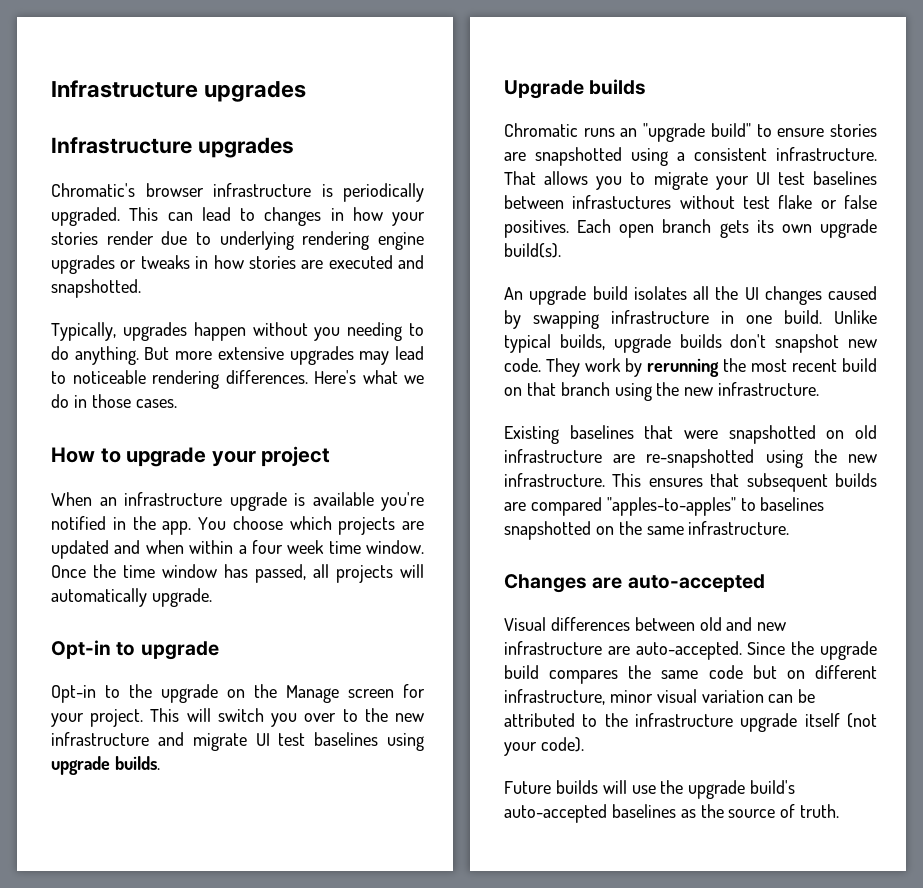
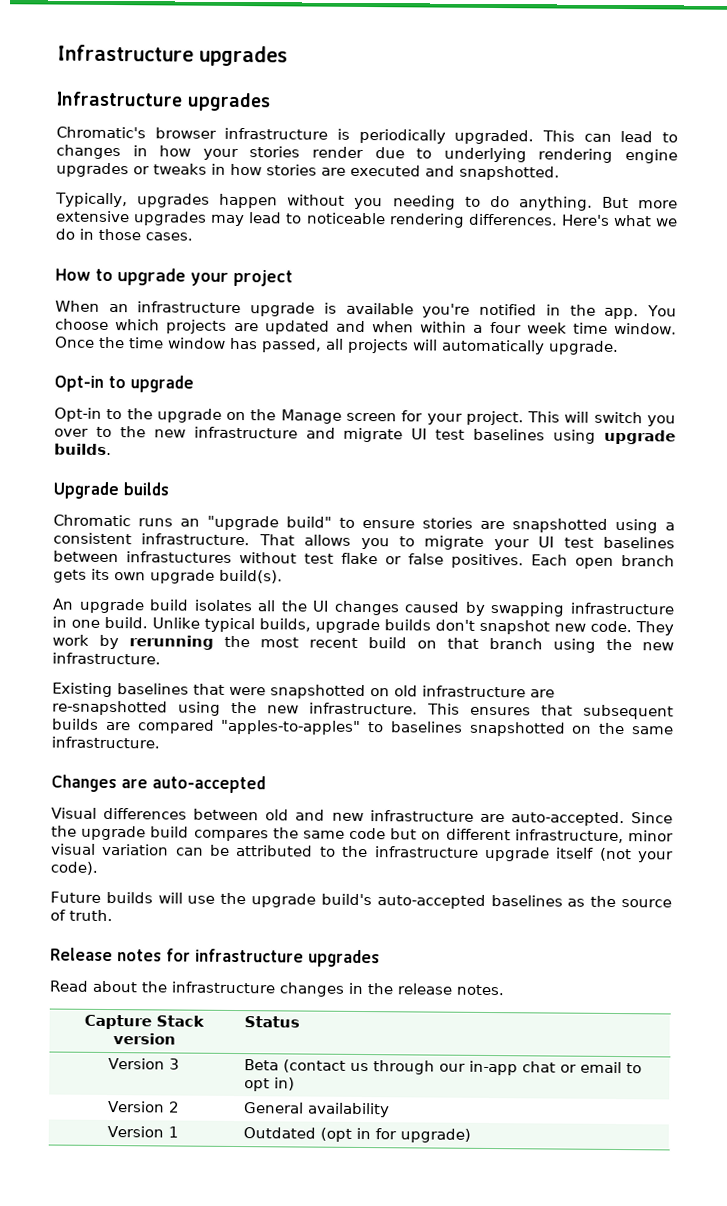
+ Release notes for infrastructure upgrades
+ Read about the infrastructure changes in the release notes.
+ Capture Stack version | Status
+ Version 3 | Beta (contact us through our in-app chat or email to opt in)
+ Version 2 | General availability
+ Version 1 | Outdated (opt in for upgrade)

